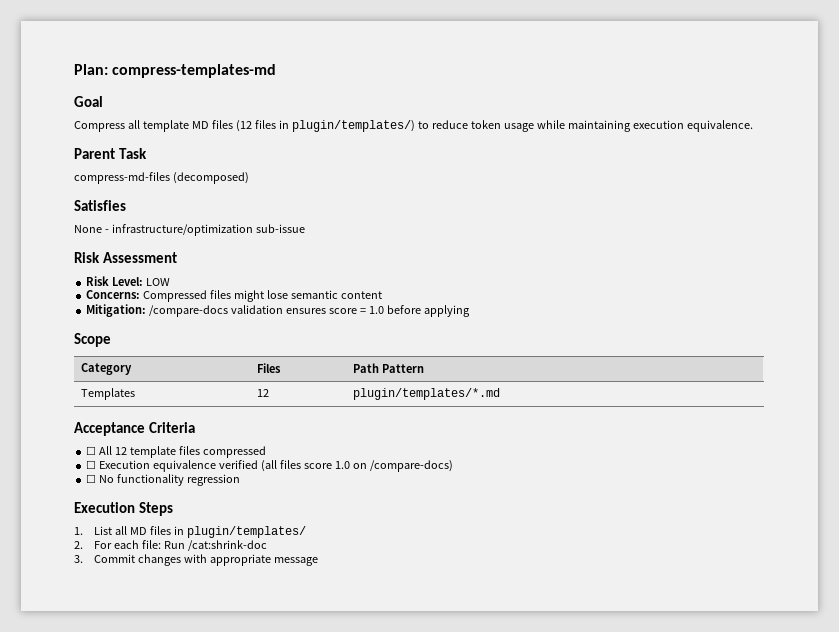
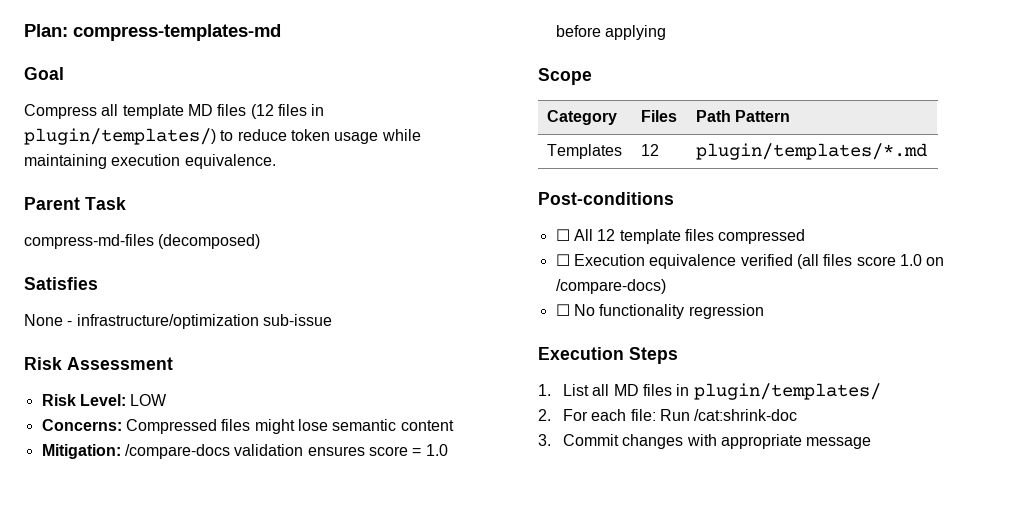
- Acceptance Criteria
+ Post-conditions

